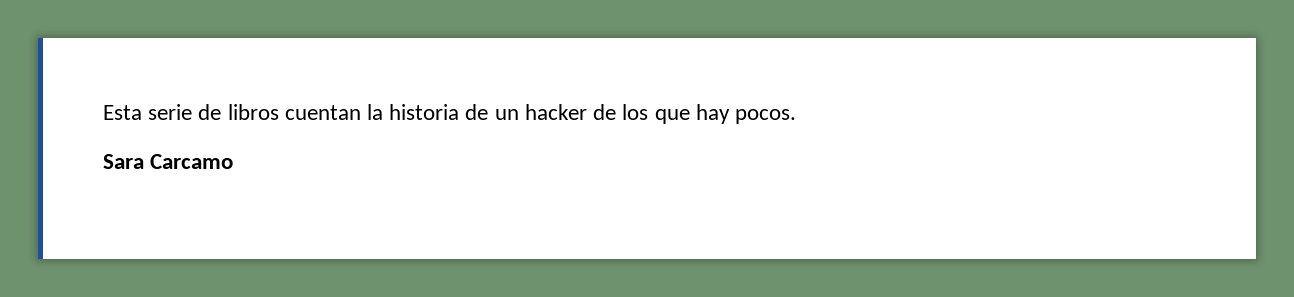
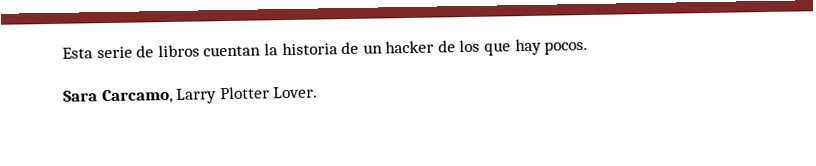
- Sara Carcamo
+ Sara Carcamo, Larry Plotter Lover.

